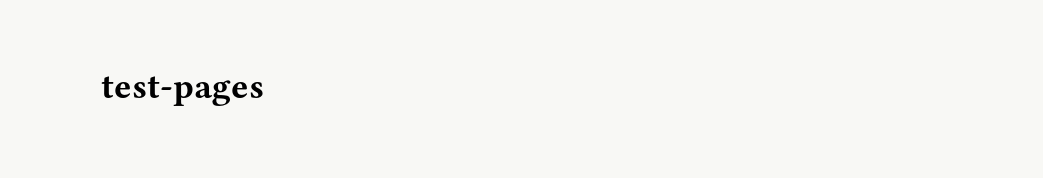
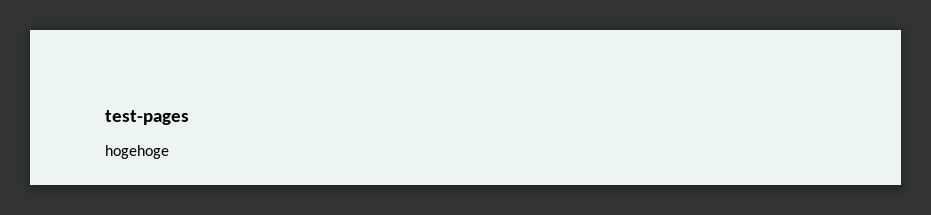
+ hogehoge

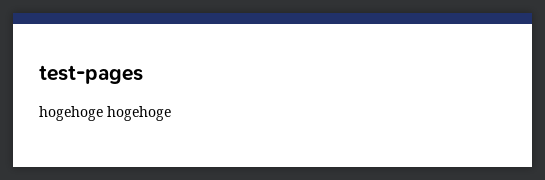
- hogehoge
+ hogehoge hogehoge

